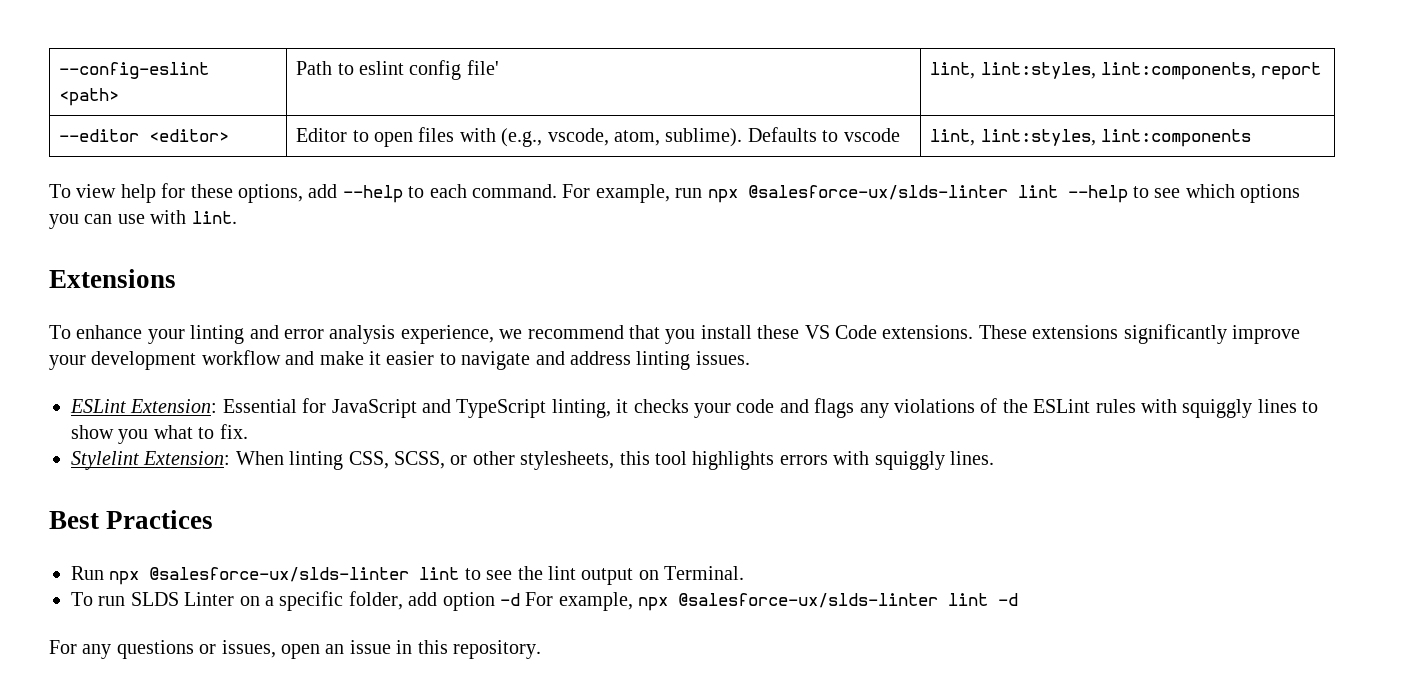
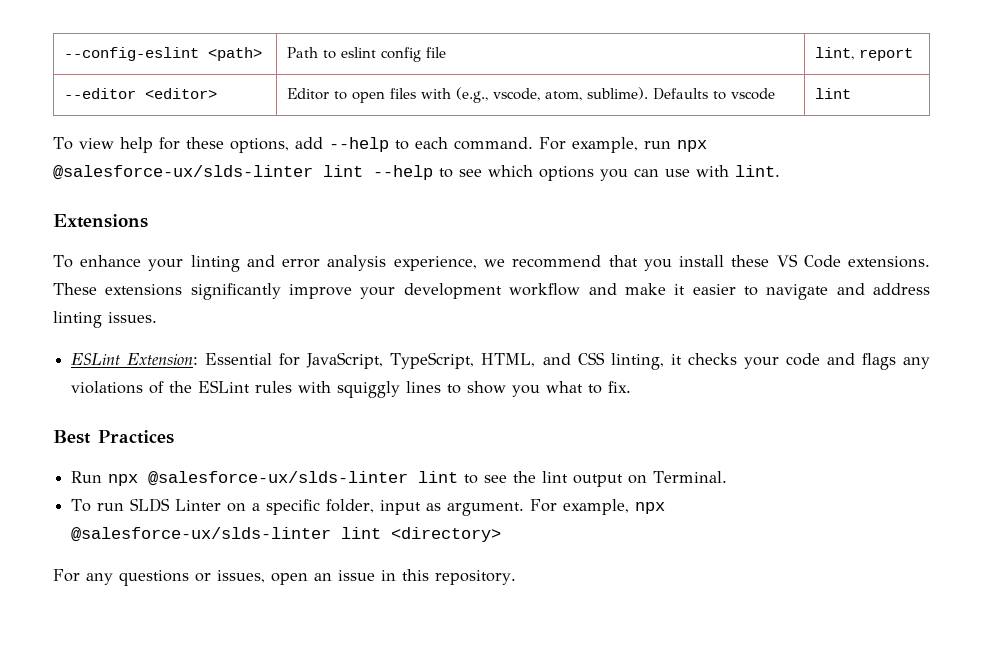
- --config-eslint <path> | Path to eslint config file' | lint, lint:styles, lint:components, report
+ --config-eslint <path> | Path to eslint config file | lint, report
- --editor <editor> | Editor to open files with (e.g., vscode, atom, sublime). Defaults to vscode | lint, lint:styles, lint:components
+ --editor <editor> | Editor to open files with (e.g., vscode, atom, sublime). Defaults to vscode | lint
- ESLint Extension: Essential for JavaScript and TypeScript linting, it checks your code and flags any violations of the ESLint rules with squiggly lines to show you what to fix.
+ ESLint Extension: Essential for JavaScript, TypeScript, HTML, and CSS linting, it checks your code and flags any violations of the ESLint rules with squiggly lines to show you what to fix.
- Stylelint Extension: When linting CSS, SCSS, or other stylesheets, this tool highlights errors with squiggly lines.
- To run SLDS Linter on a specific folder, add option -d For example, npx @salesforce-ux/slds-linter lint -d
+ To run SLDS Linter on a specific folder, input as argument. For example, npx @salesforce-ux/slds-linter lint <directory>

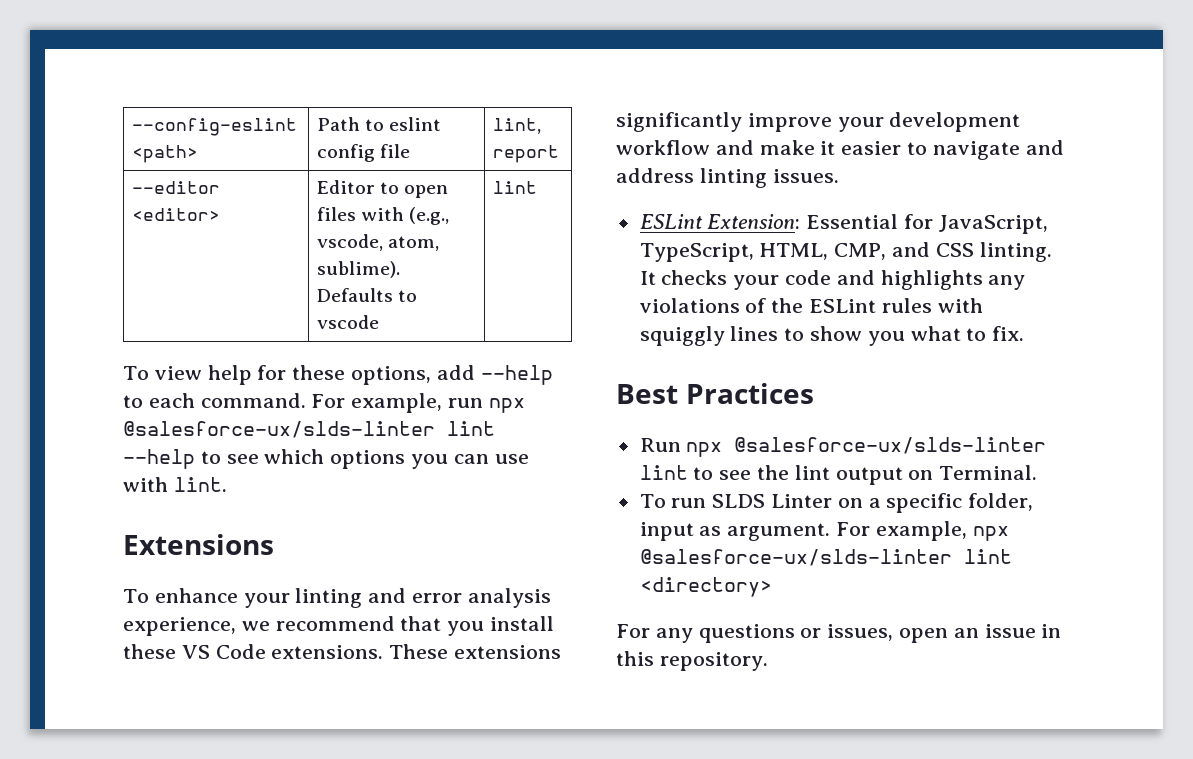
- ESLint Extension: Essential for JavaScript, TypeScript, HTML, and CSS linting, it checks your code and flags any violations of the ESLint rules with squiggly lines to show you what to fix.
+ ESLint Extension: Essential for JavaScript, TypeScript, HTML, CMP, and CSS linting. It checks your code and highlights any violations of the ESLint rules with squiggly lines to show you what to fix.

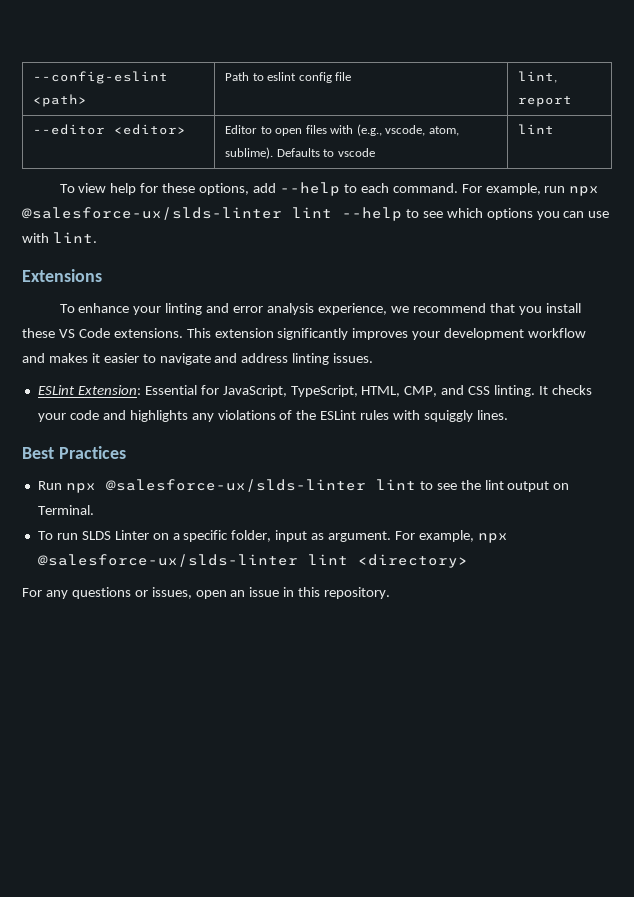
- These extensions significantly improve your development workflow and make it easier to navigate and address linting issues.
+ This extension significantly improves your development workflow and makes it easier to navigate and address linting issues.
- It checks your code and highlights any violations of the ESLint rules with squiggly lines to show you what to fix.
+ It checks your code and highlights any violations of the ESLint rules with squiggly lines.

